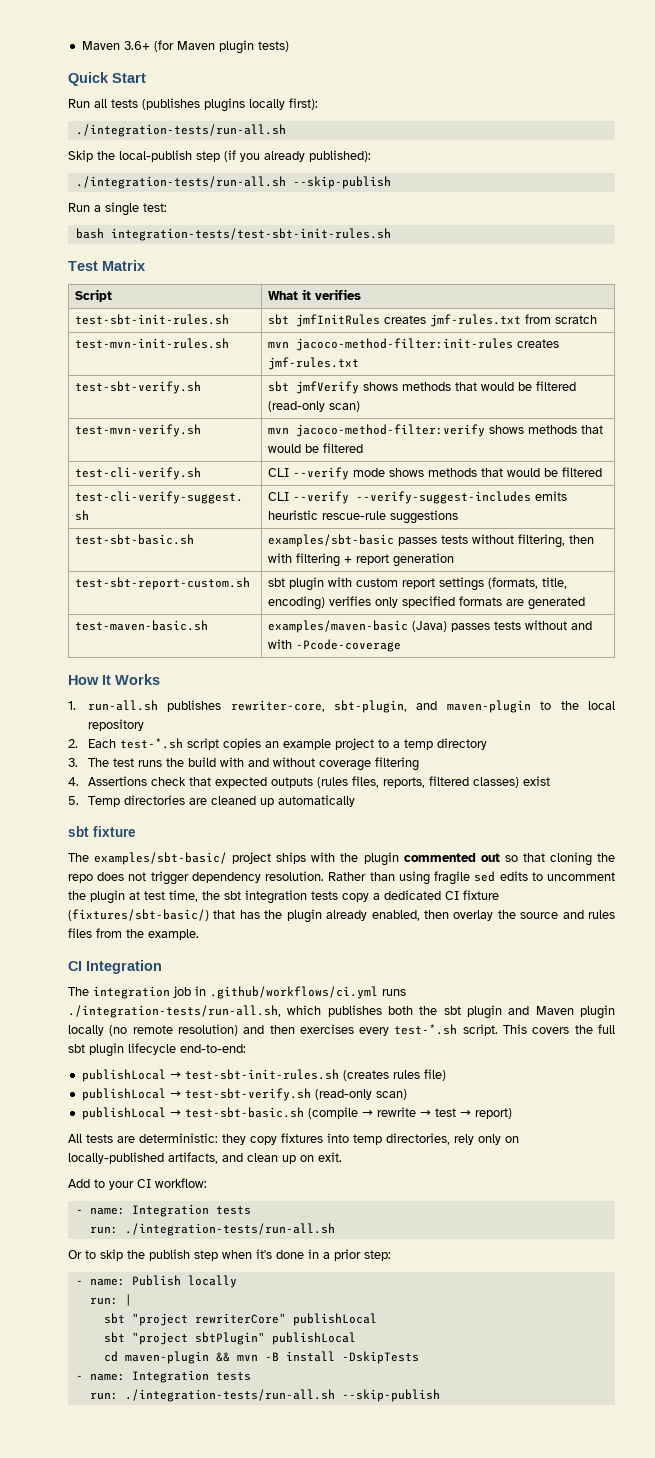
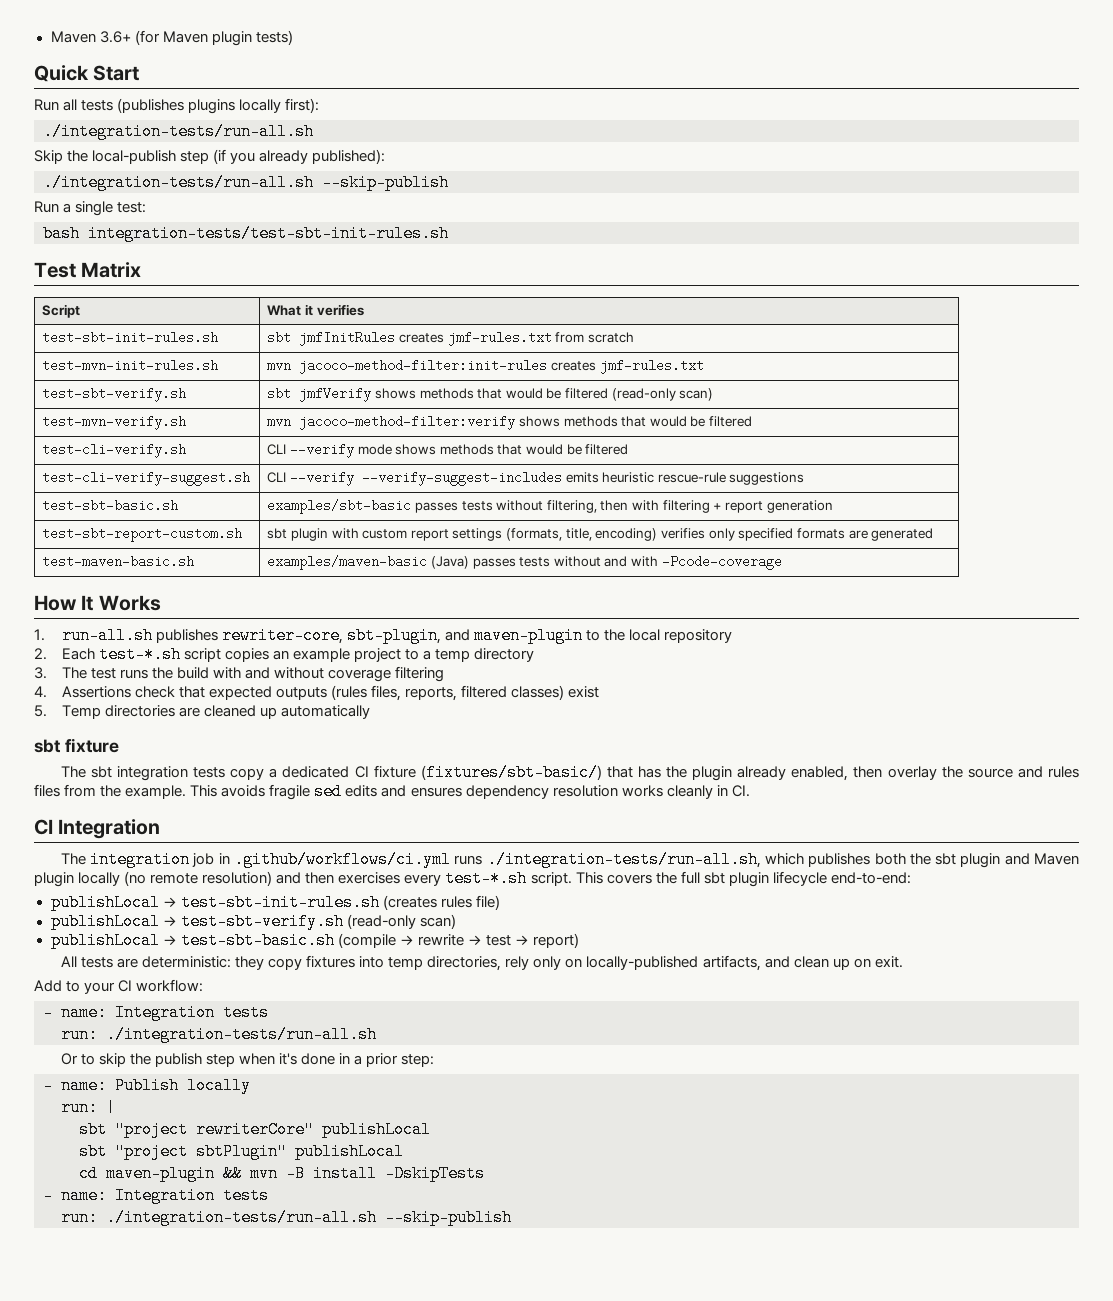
- The examples/sbt-basic/ project ships with the plugin commented out so that cloning the repo does not trigger dependency resolution. Rather than using fragile sed edits to uncomment the plugin at test time, the sbt integration tests copy a dedicated CI fixture (fixtures/sbt-basic/) that has the plugin already enabled, then overlay the source and rules files from the example.
+ The sbt integration tests copy a dedicated CI fixture (fixtures/sbt-basic/) that has the plugin already enabled, then overlay the source and rules files from the example. This avoids fragile sed edits and ensures dependency resolution works cleanly in CI.

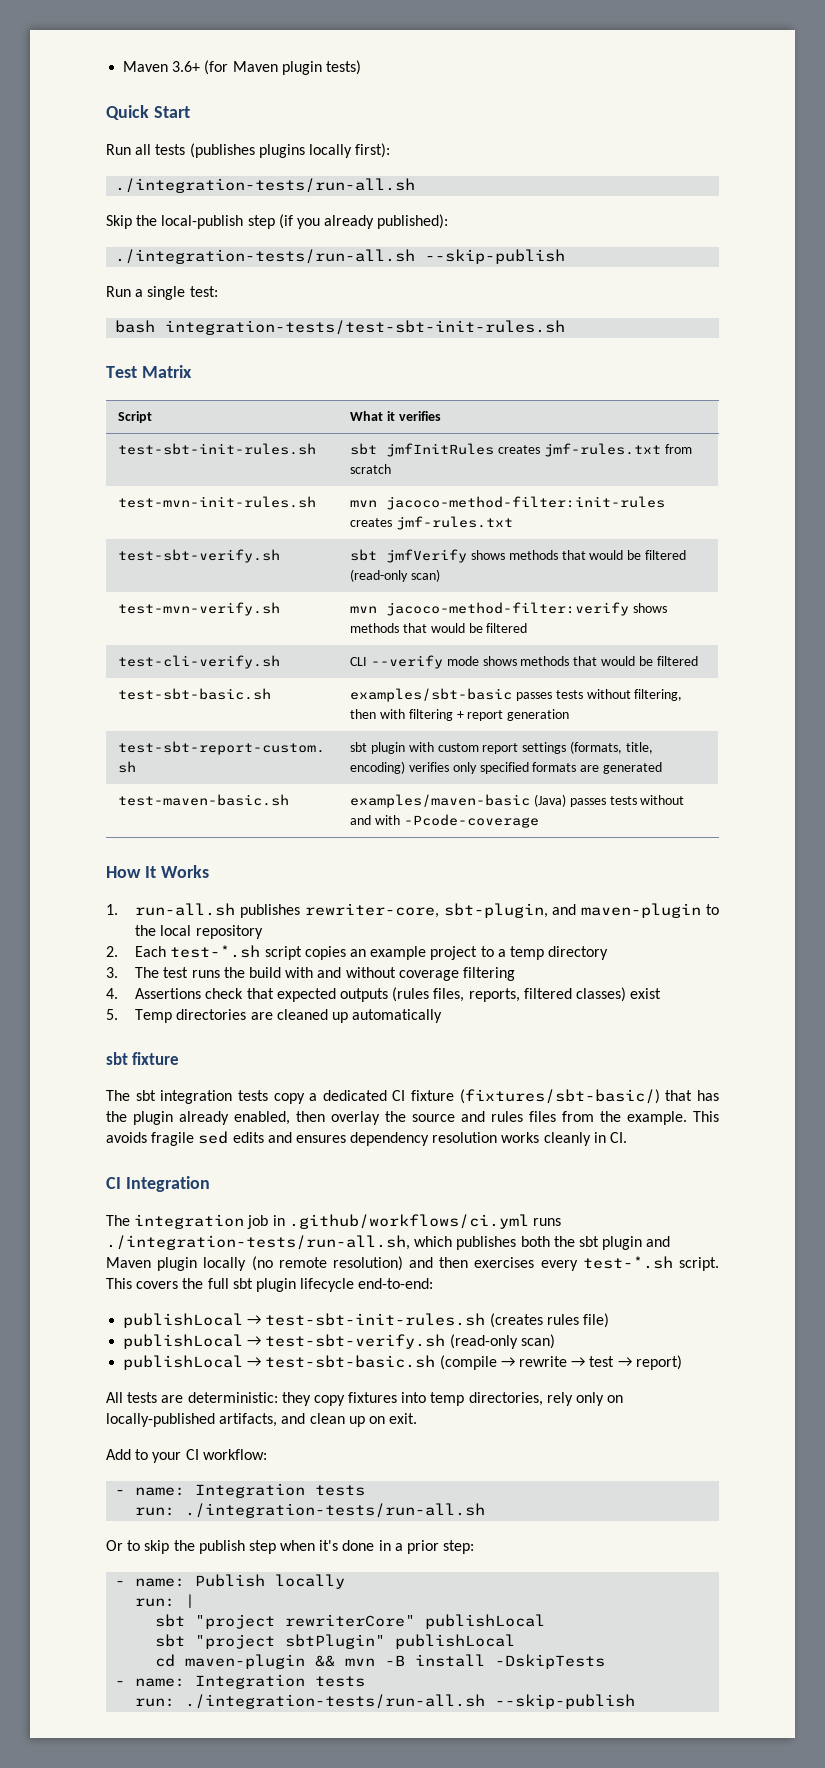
- test-cli-verify-suggest.sh | CLI --verify --verify-suggest-includes emits heuristic rescue-rule suggestions

